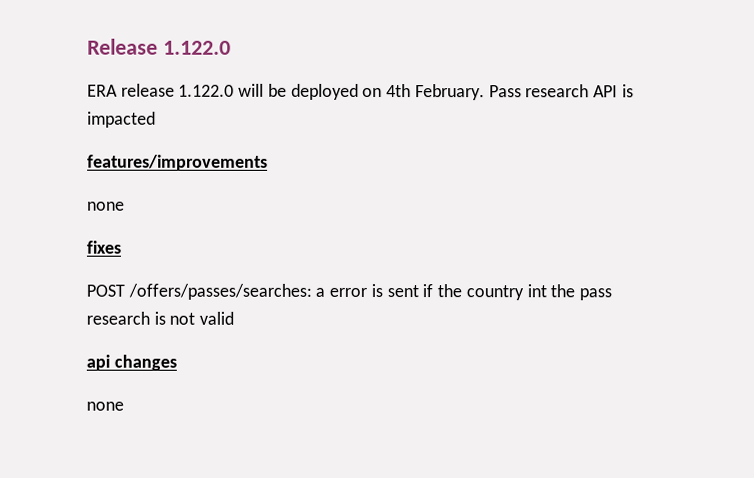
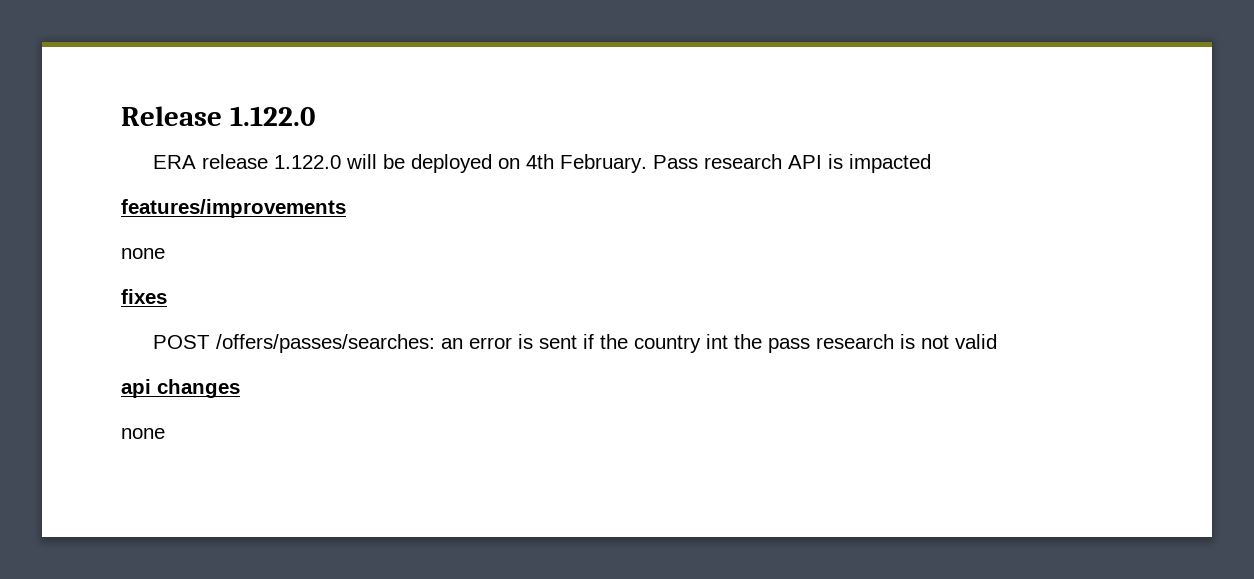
- POST /offers/passes/searches: a error is sent if the country int the pass research is not valid
+ POST /offers/passes/searches: an error is sent if the country int the pass research is not valid

